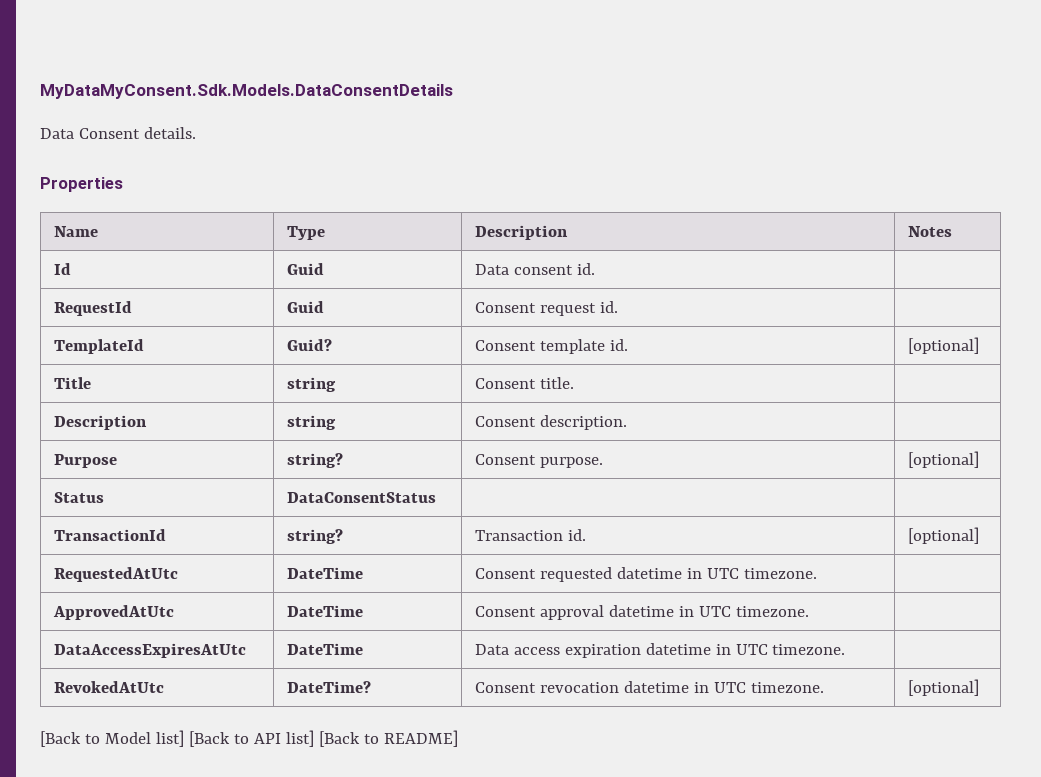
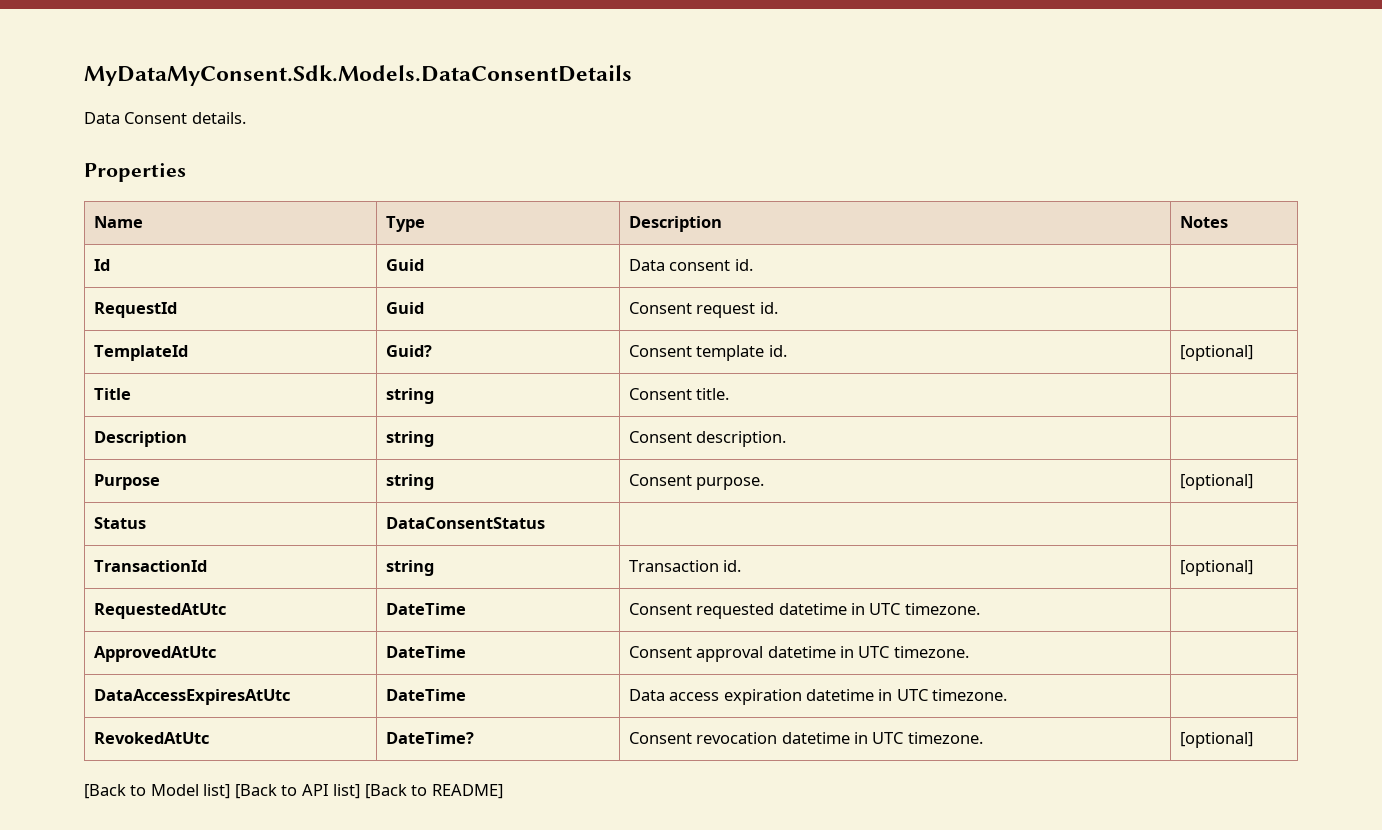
- Purpose | string? | Consent purpose. | [optional]
+ Purpose | string | Consent purpose. | [optional]
- TransactionId | string? | Transaction id. | [optional]
+ TransactionId | string | Transaction id. | [optional]

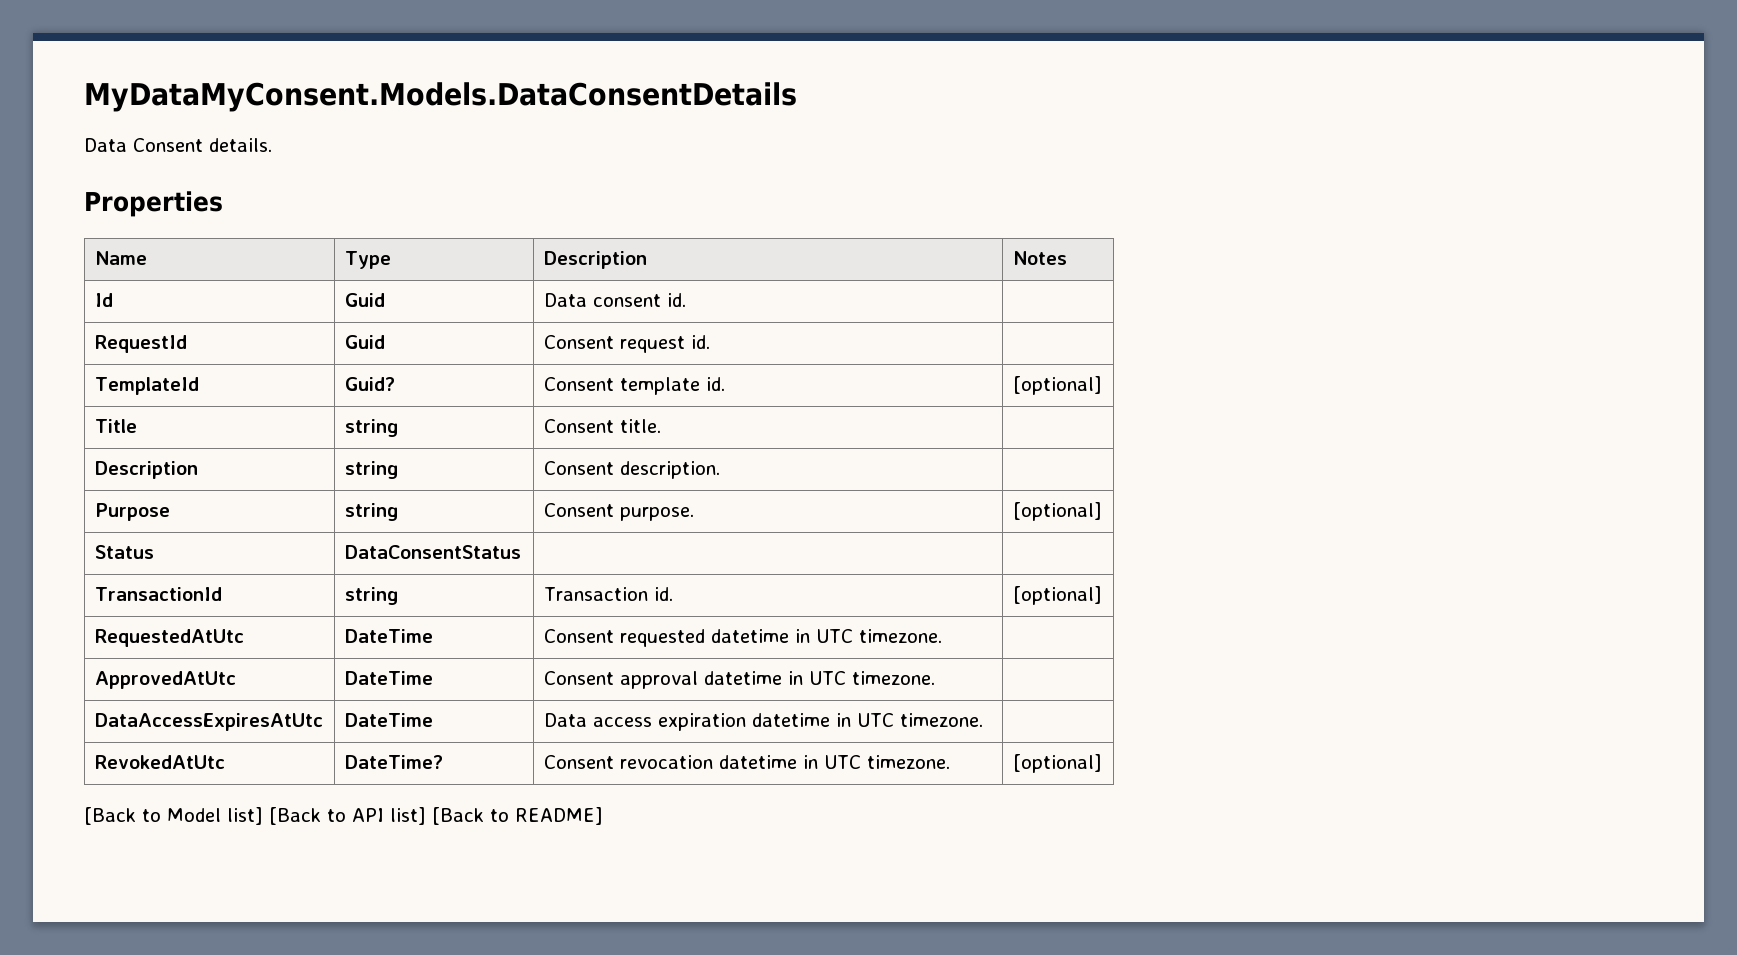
- MyDataMyConsent.Sdk.Models.DataConsentDetails
+ MyDataMyConsent.Models.DataConsentDetails

